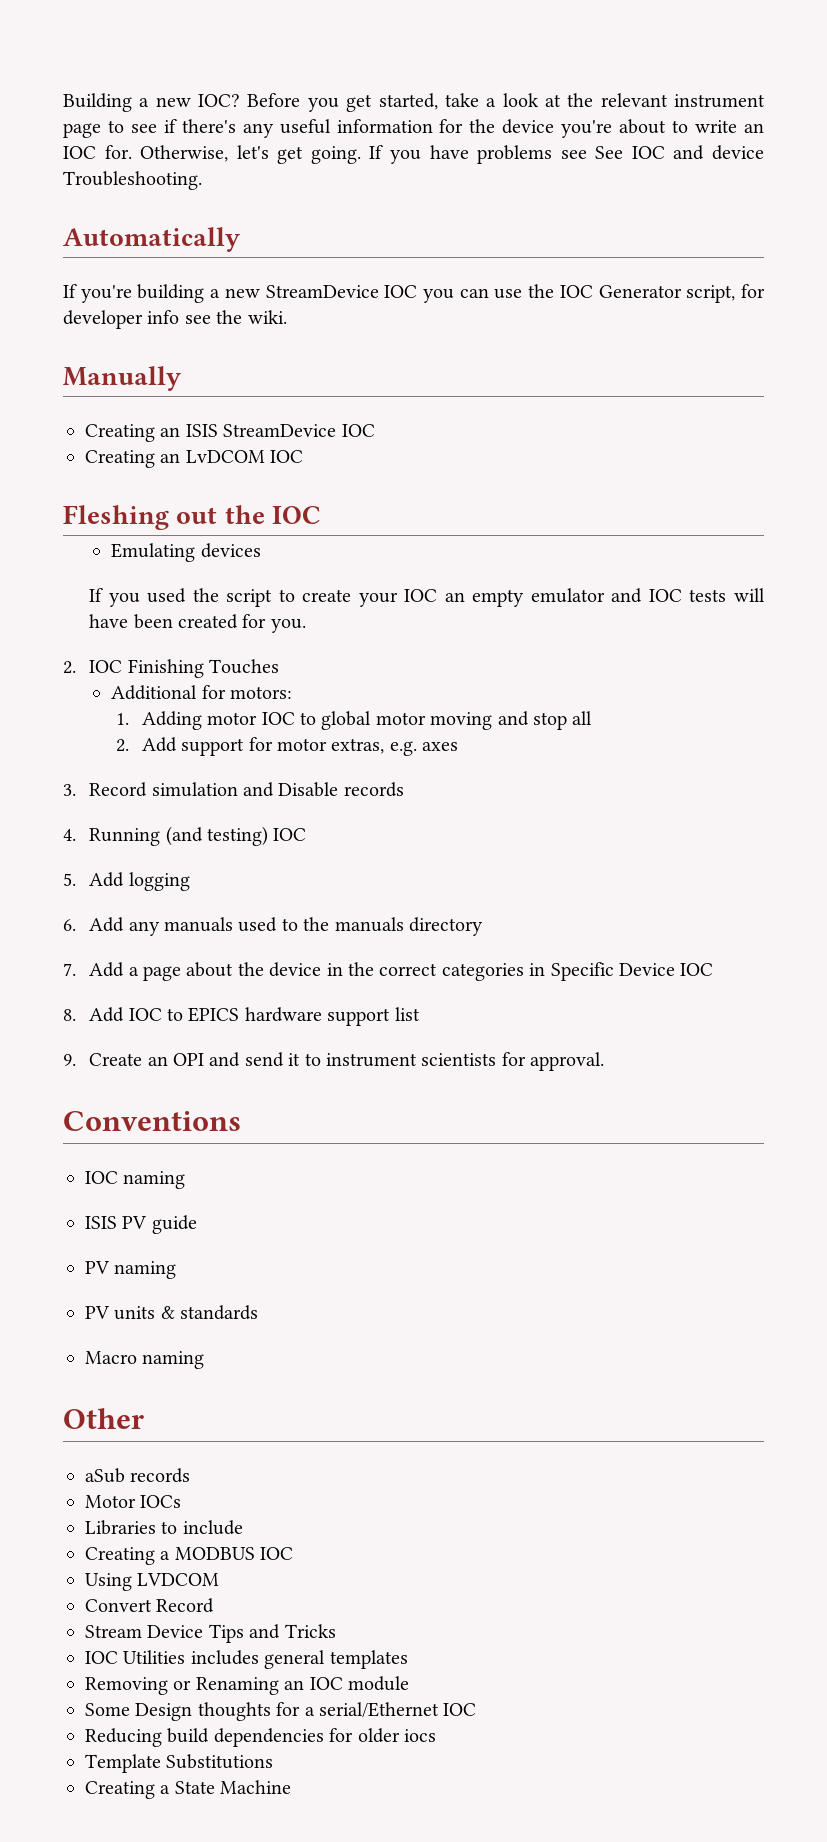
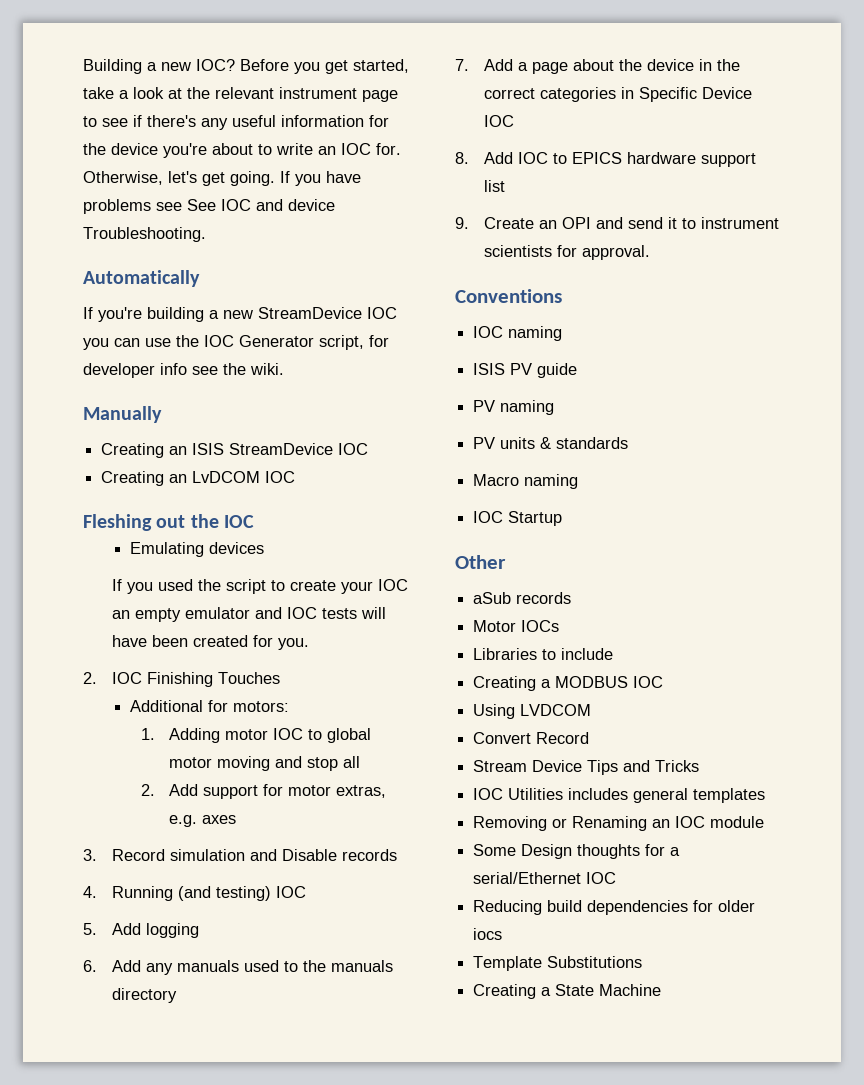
+ IOC Startup

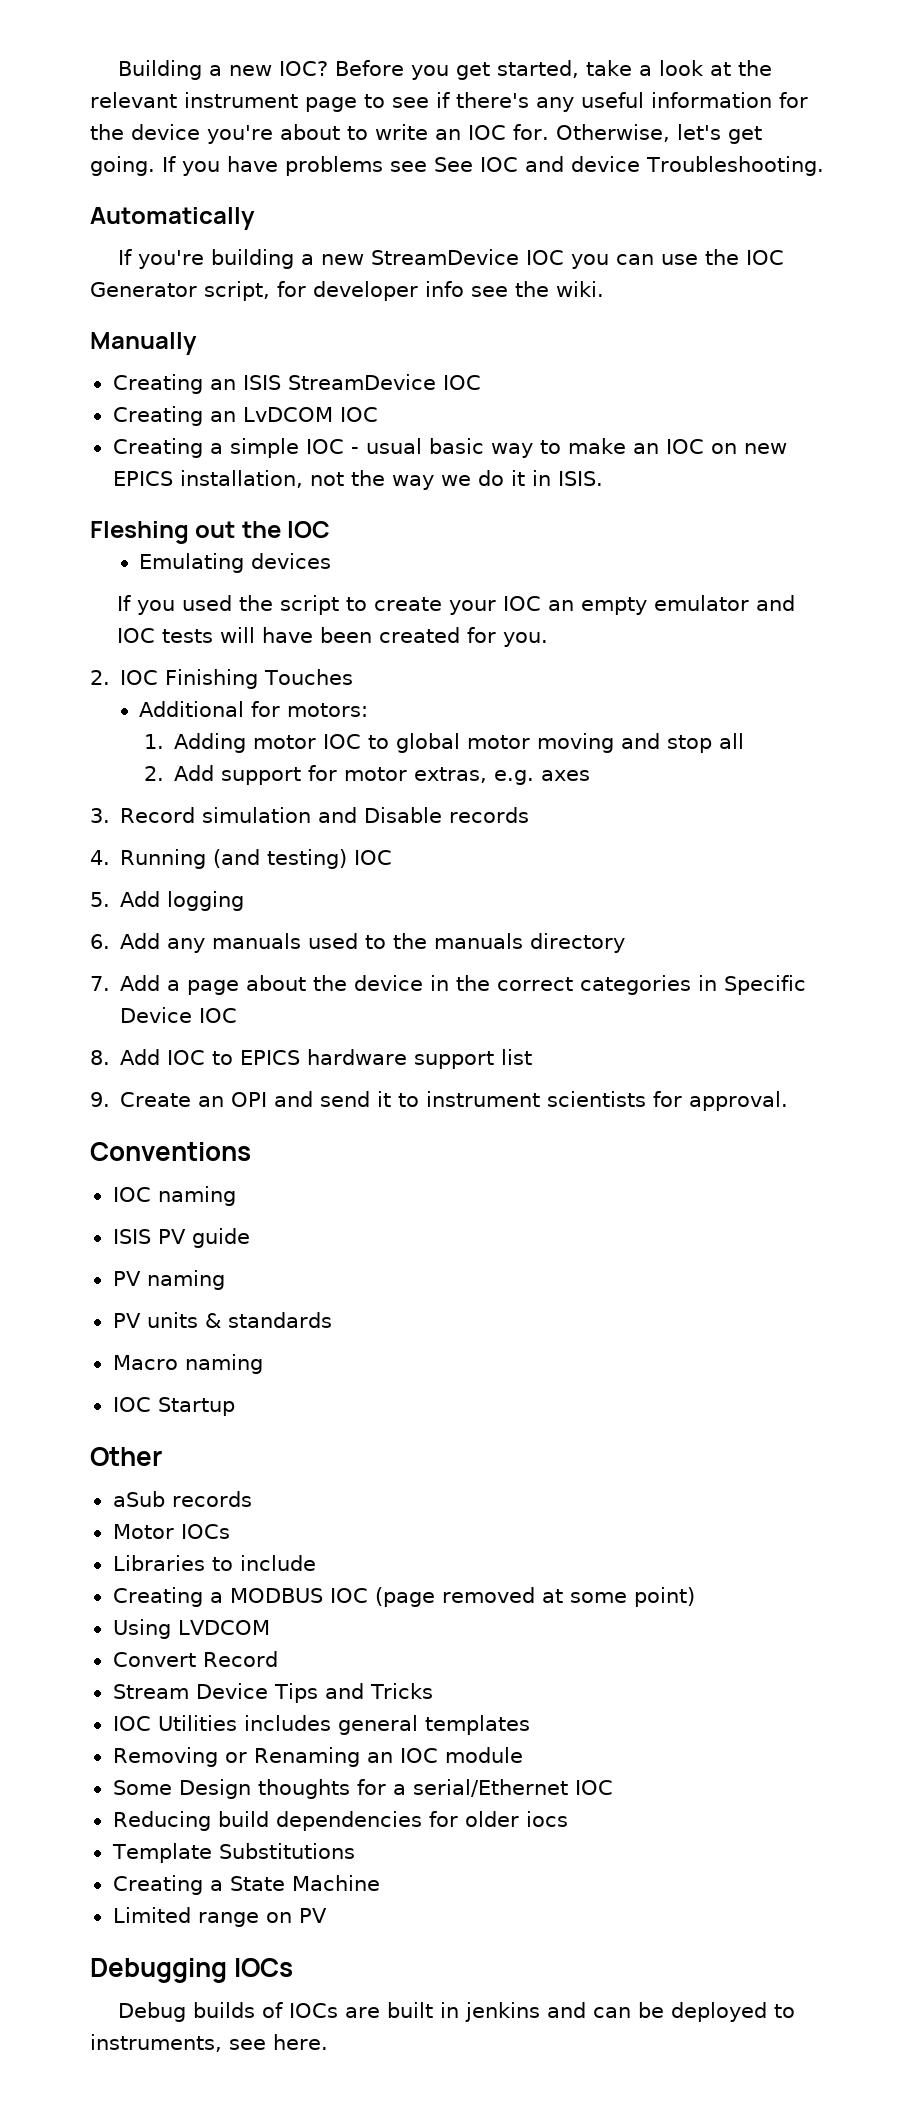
+ Creating a simple IOC - usual basic way to make an IOC on new EPICS installation, not the way we do it in ISIS.
- Creating a MODBUS IOC
+ Creating a MODBUS IOC (page removed at some point)
+ Limited range on PV
+ Debugging IOCs
+ Debug builds of IOCs are built in jenkins and can be deployed to instruments, see here.

